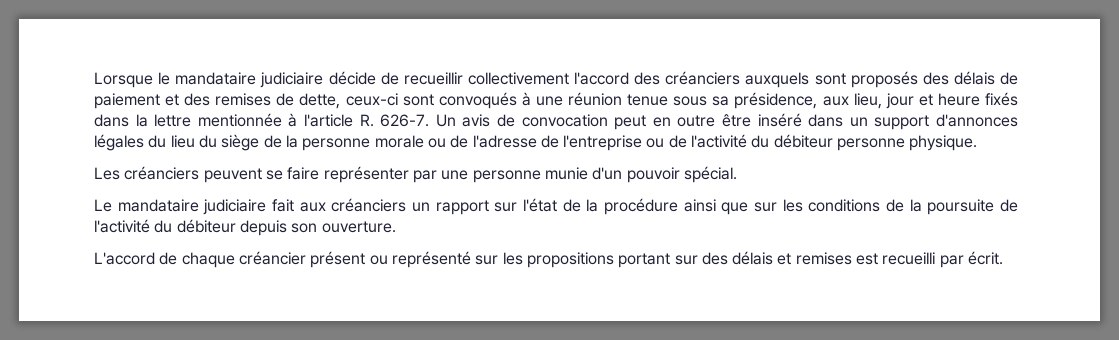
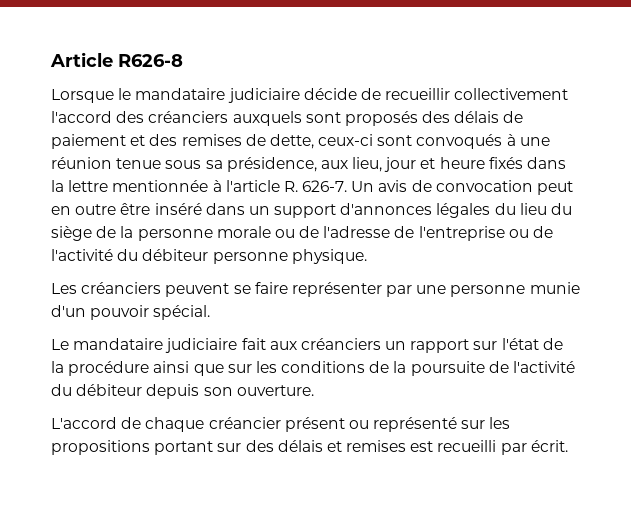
+ Article R626-8

